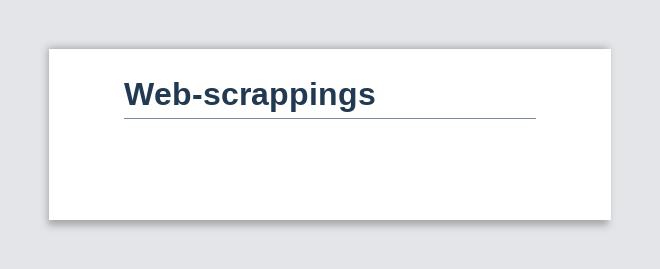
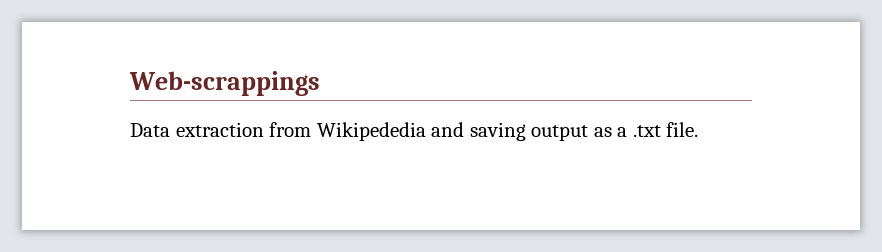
+ Data extraction from Wikipededia and saving output as a .txt file.

